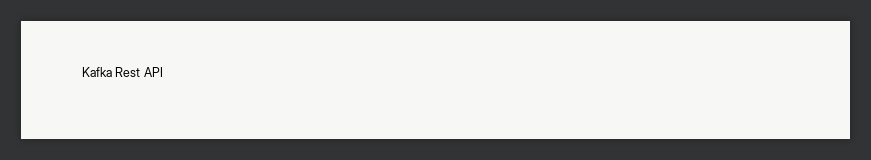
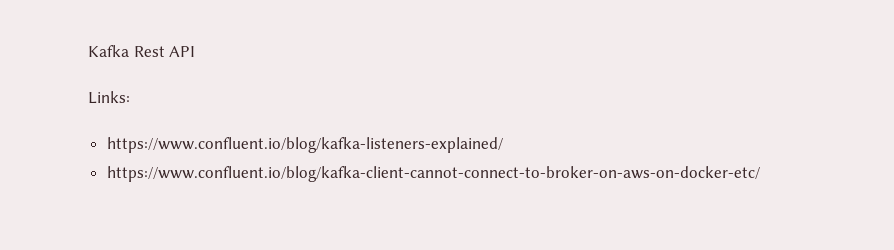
+ Links:
+ https://www.confluent.io/blog/kafka-listeners-explained/
+ https://www.confluent.io/blog/kafka-client-cannot-connect-to-broker-on-aws-on-docker-etc/

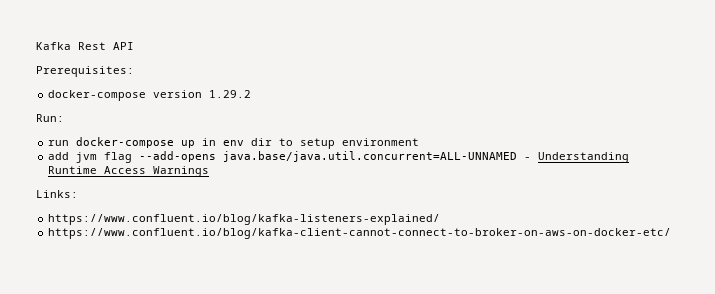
+ Prerequisites:
+ docker-compose version 1.29.2
+ Run:
+ run docker-compose up in env dir to setup environment
+ add jvm flag --add-opens java.base/java.util.concurrent=ALL-UNNAMED - Understanding Runtime Access Warnings

